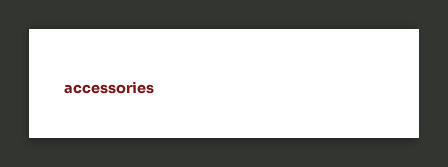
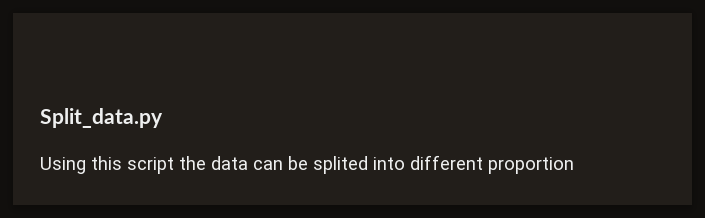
- accessories
+ Split_data.py
+ Using this script the data can be splited into different proportion

